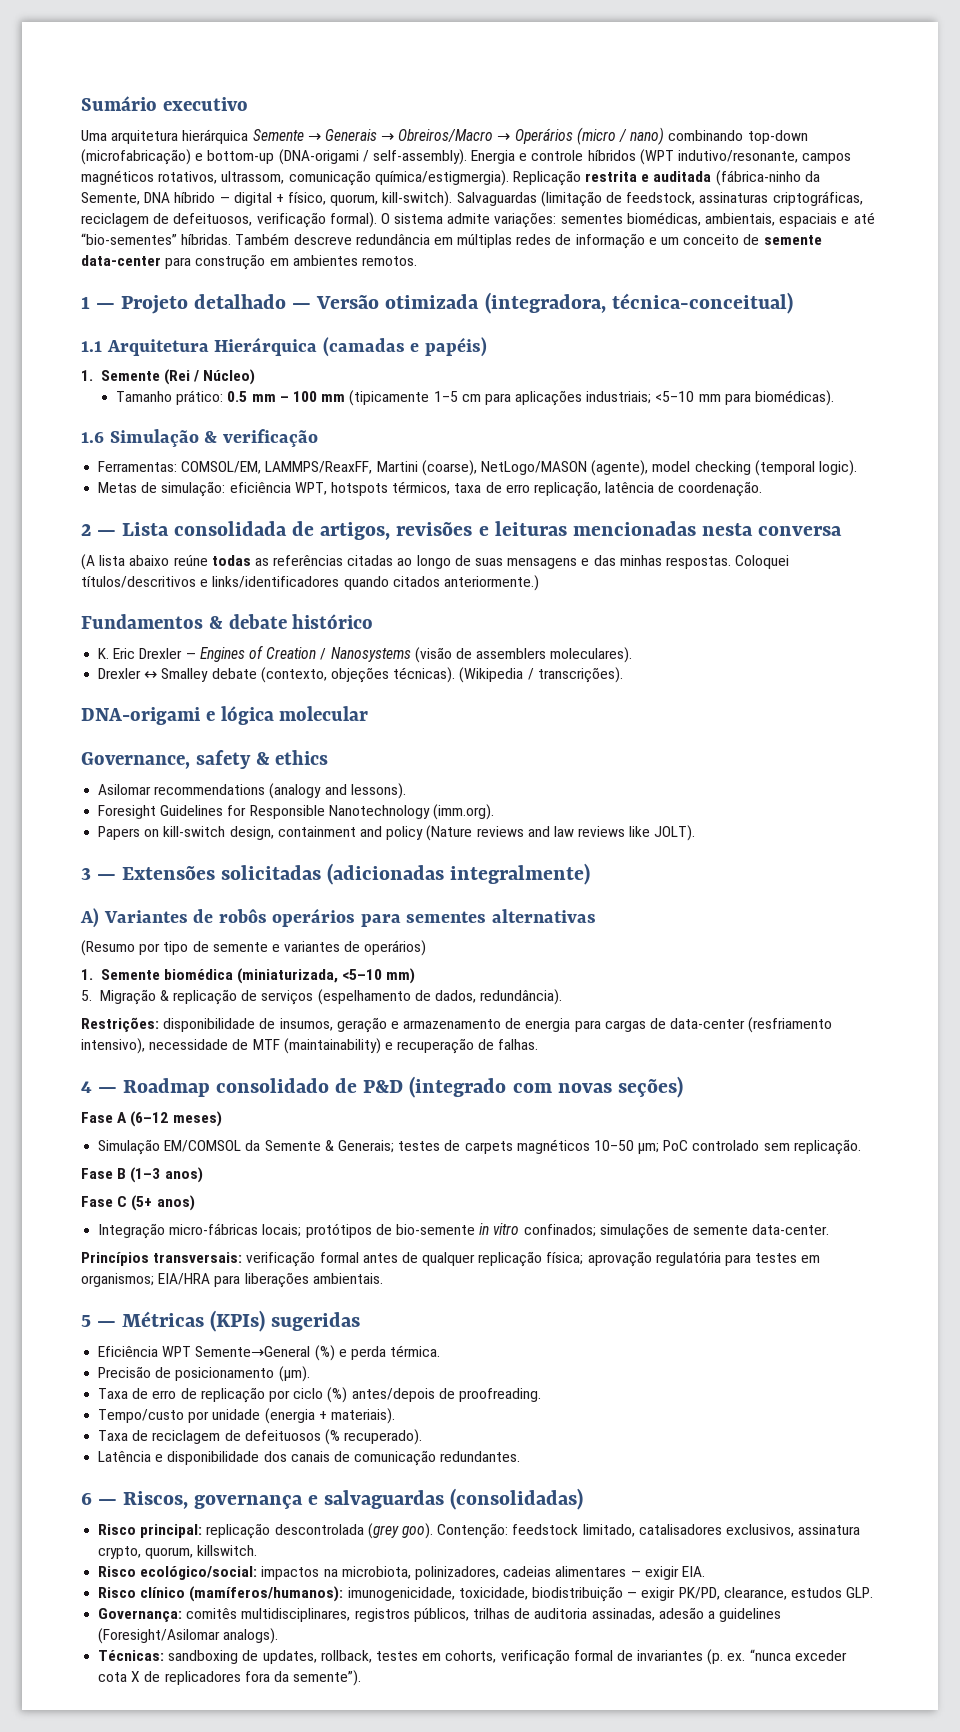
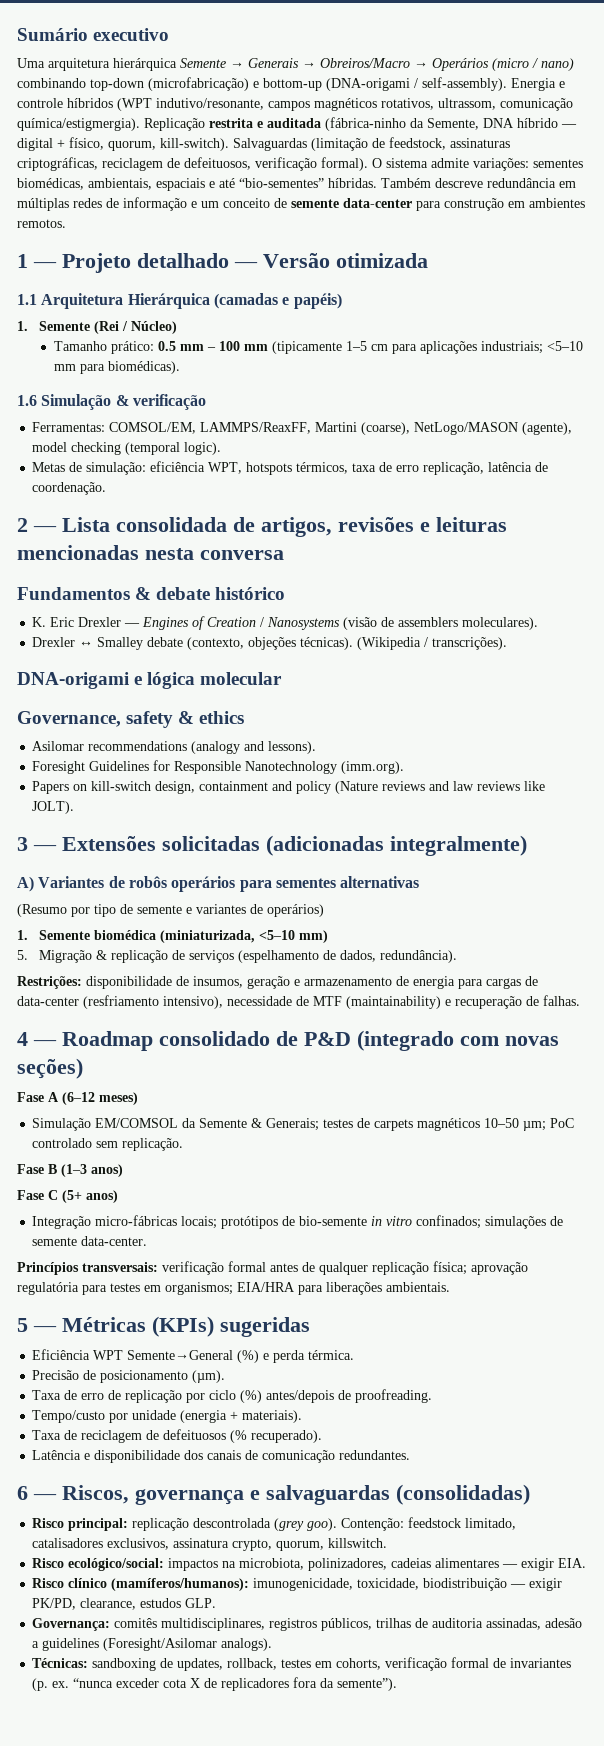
- 1 — Projeto detalhado — Versão otimizada (integradora, técnica-conceitual)
+ 1 — Projeto detalhado — Versão otimizada
- (A lista abaixo reúne todas as referências citadas ao longo de suas mensagens e das minhas respostas. Coloquei títulos/descritivos e links/identificadores quando citados anteriormente.)

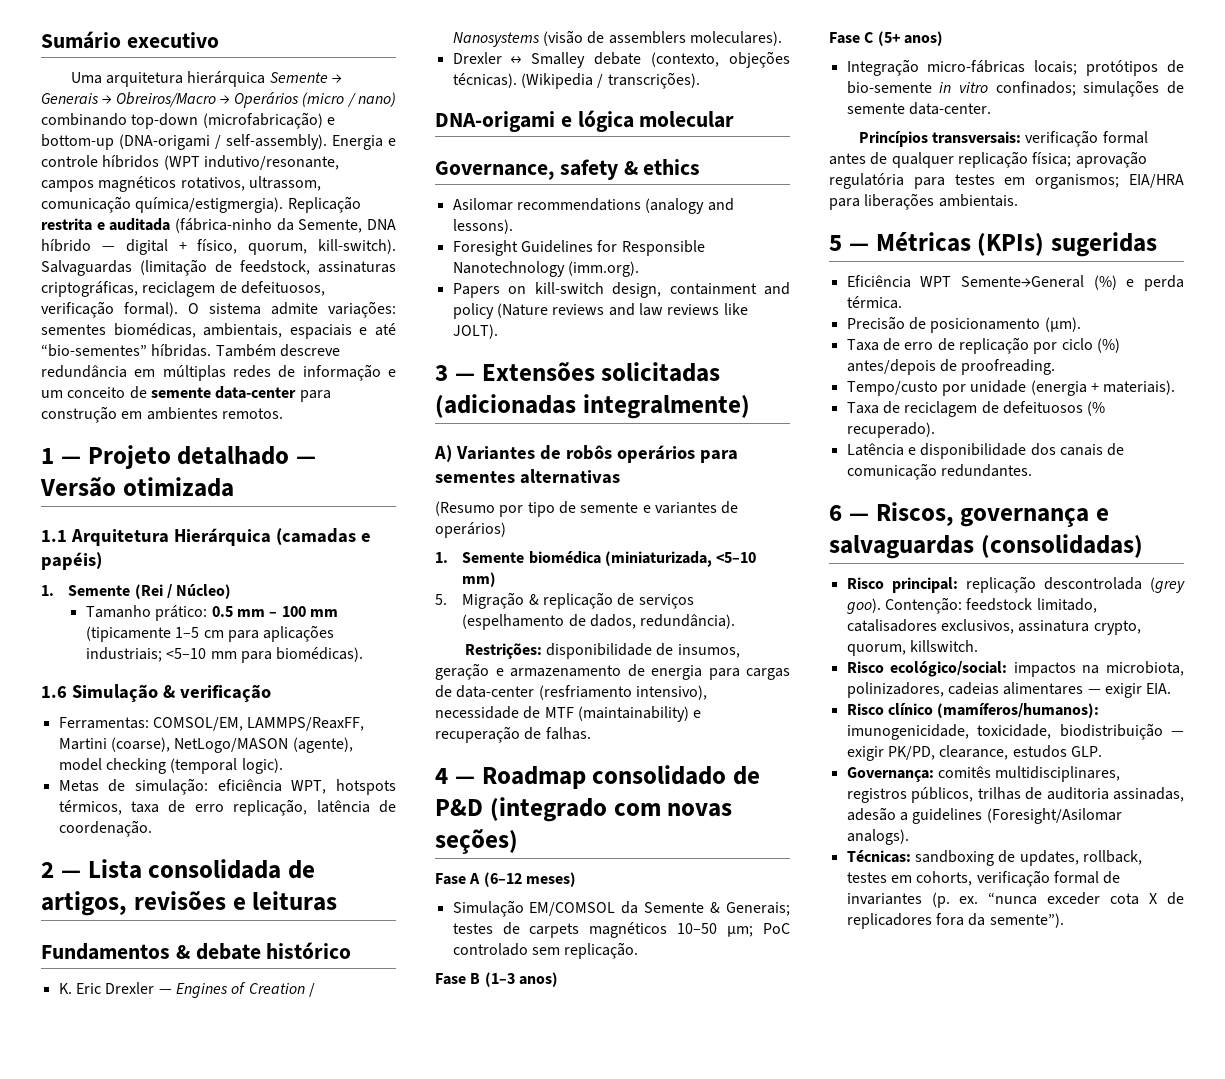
- 2 — Lista consolidada de artigos, revisões e leituras mencionadas nesta conversa
+ 2 — Lista consolidada de artigos, revisões e leituras

